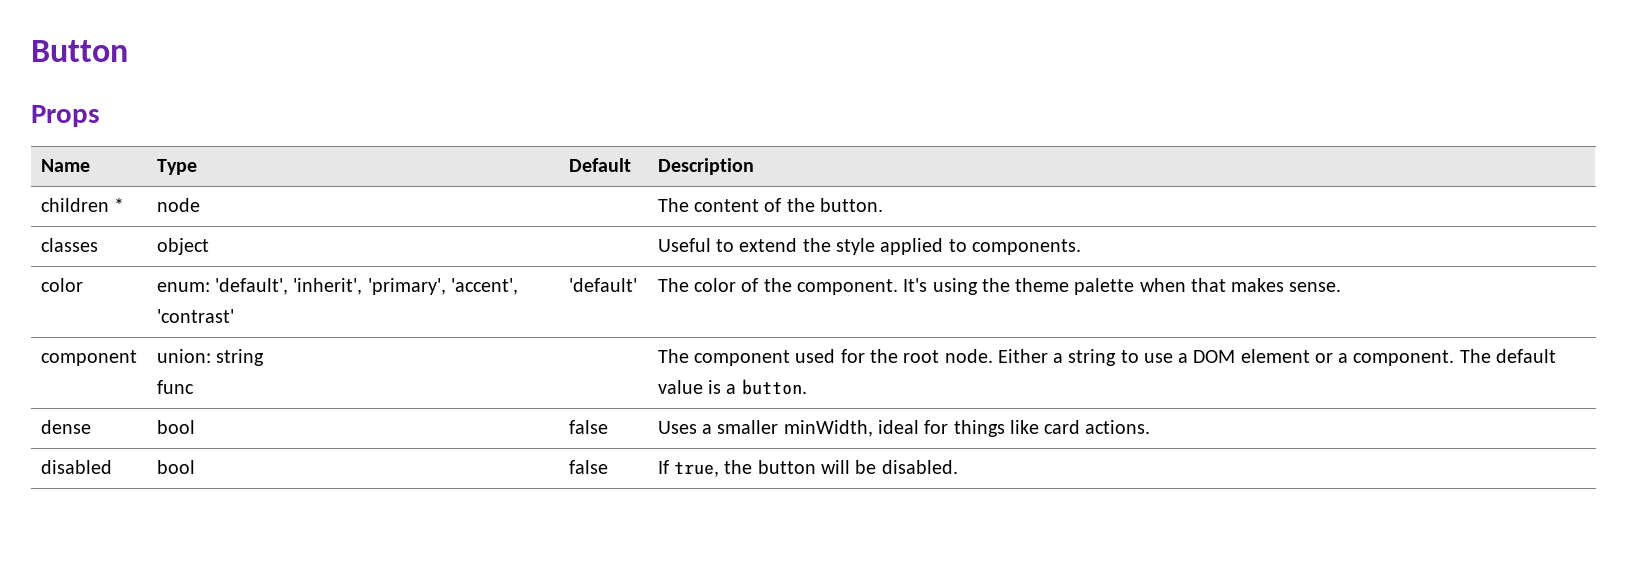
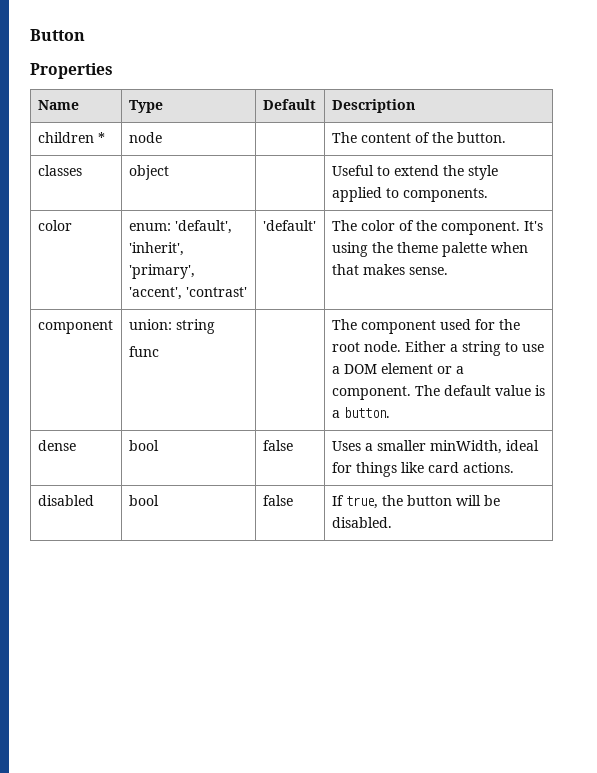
- Props
+ Properties

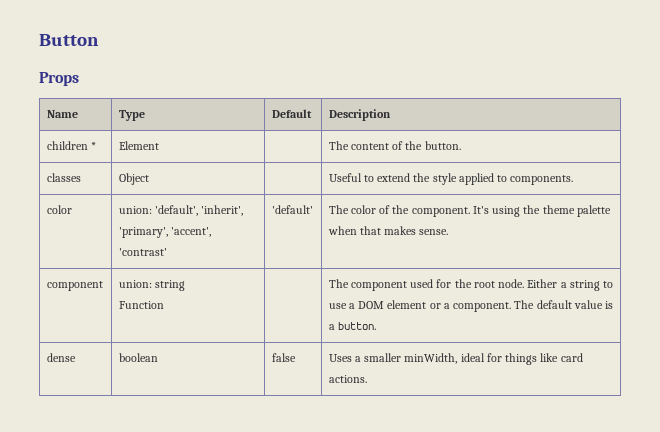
- Properties
+ Props
- children * | node | | The content of the button.
+ children * | Element | | The content of the button.
- classes | object | | Useful to extend the style applied to components.
+ classes | Object | | Useful to extend the style applied to components.
- color | enum: 'default', 'inherit', 'primary', 'accent', 'contrast' | 'default' | The color of the component. It's using the theme palette when that makes sense.
+ color | union: 'default', 'inherit', 'primary', 'accent', 'contrast' | 'default' | The color of the component. It's using the theme palette when that makes sense.
  component | union: string
- func | | The component used for the root node. Either a string to use a DOM element or a component. The default value is a button.
+ Function | | The component used for the root node. Either a string to use a DOM element or a component. The default value is a button.
- dense | bool | false | Uses a smaller minWidth, ideal for things like card actions.
+ dense | boolean | false | Uses a smaller minWidth, ideal for things like card actions.
- disabled | bool | false | If true, the button will be disabled.

